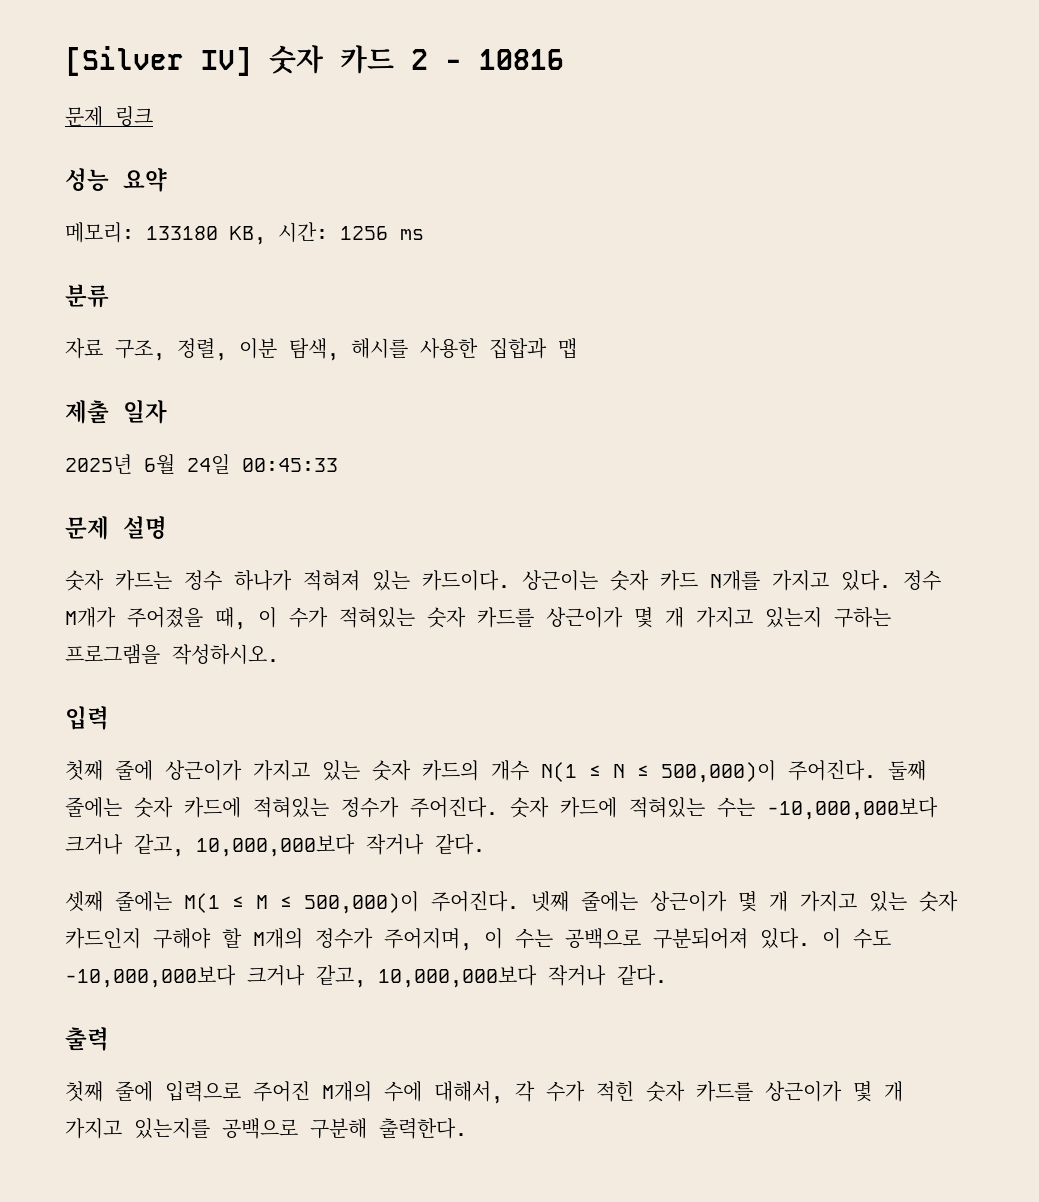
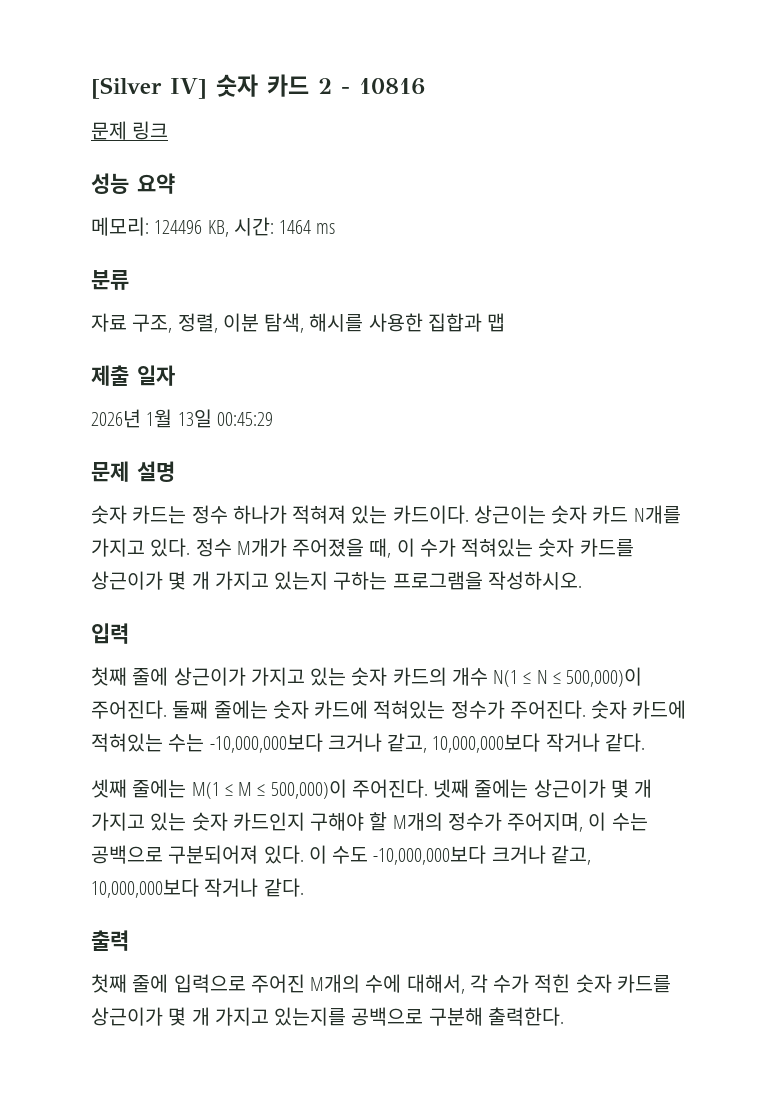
- 메모리: 133180 KB, 시간: 1256 ms
+ 메모리: 124496 KB, 시간: 1464 ms
- 2025년 6월 24일 00:45:33
+ 2026년 1월 13일 00:45:29

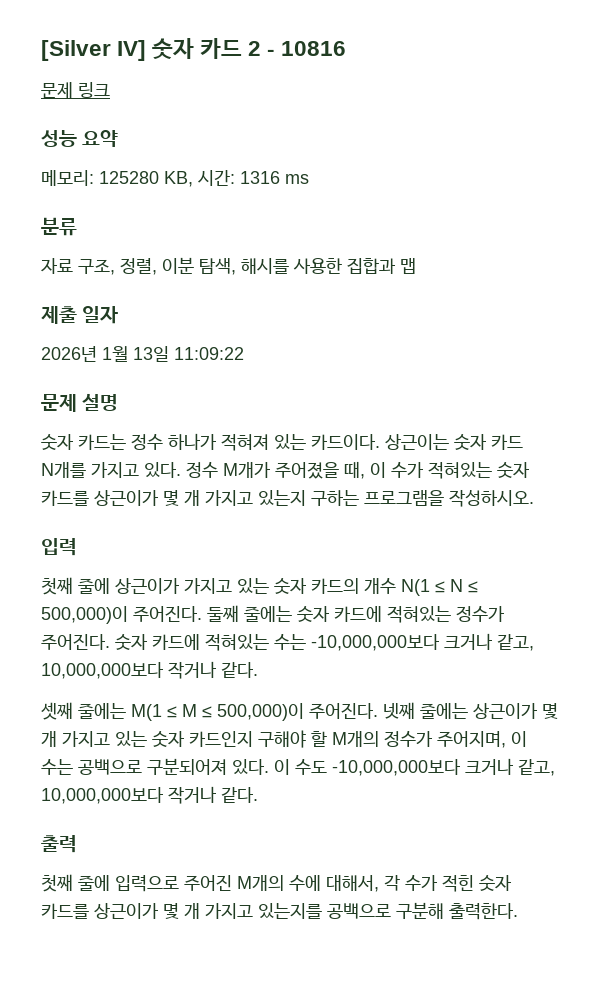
- 메모리: 124496 KB, 시간: 1464 ms
+ 메모리: 125280 KB, 시간: 1316 ms
- 2026년 1월 13일 00:45:29
+ 2026년 1월 13일 11:09:22

